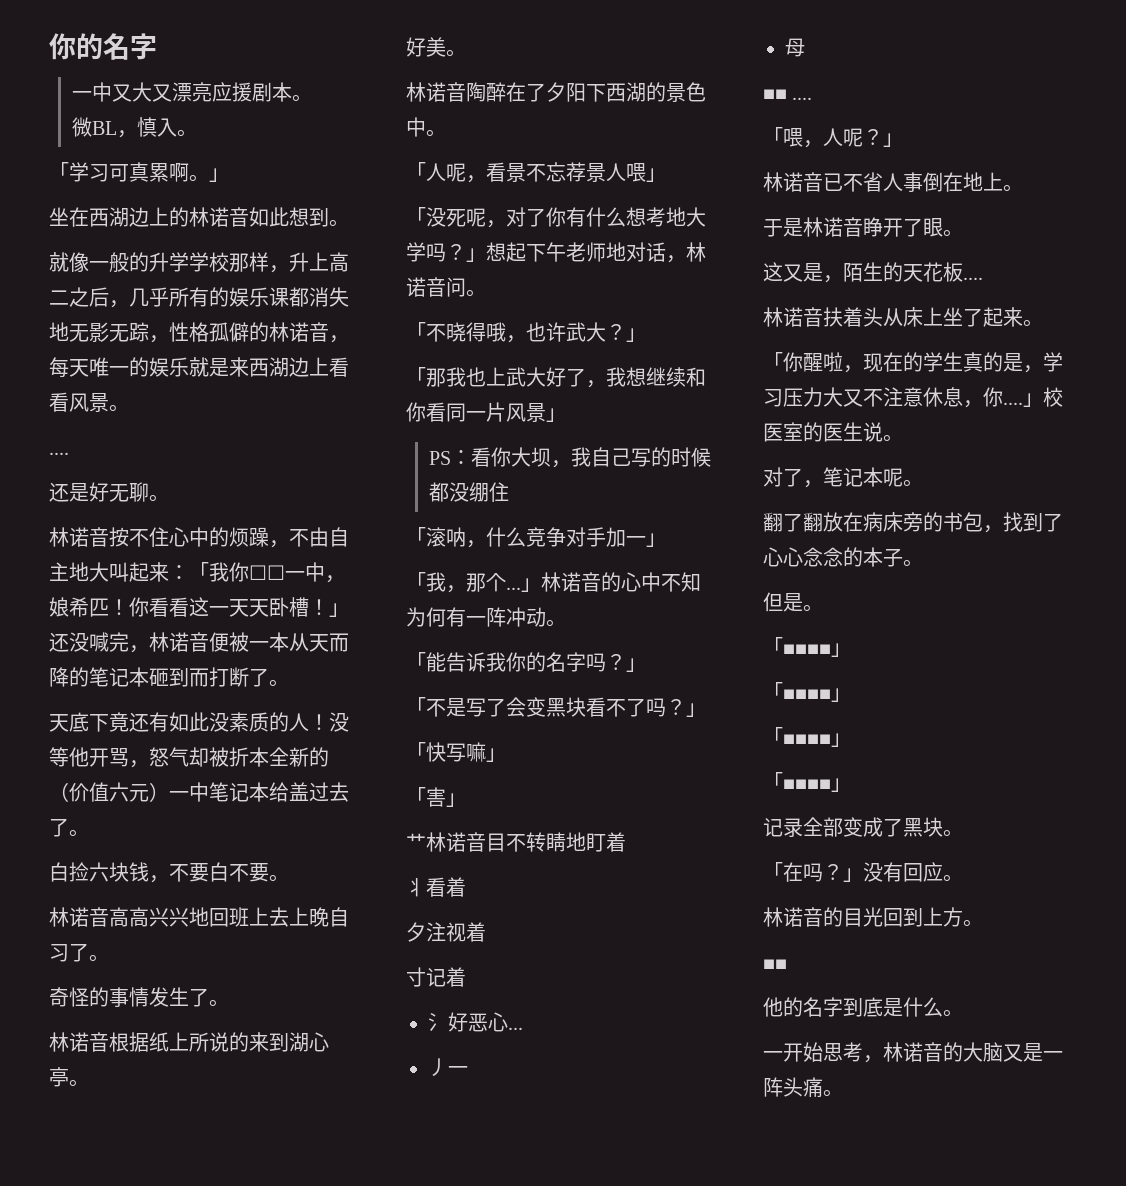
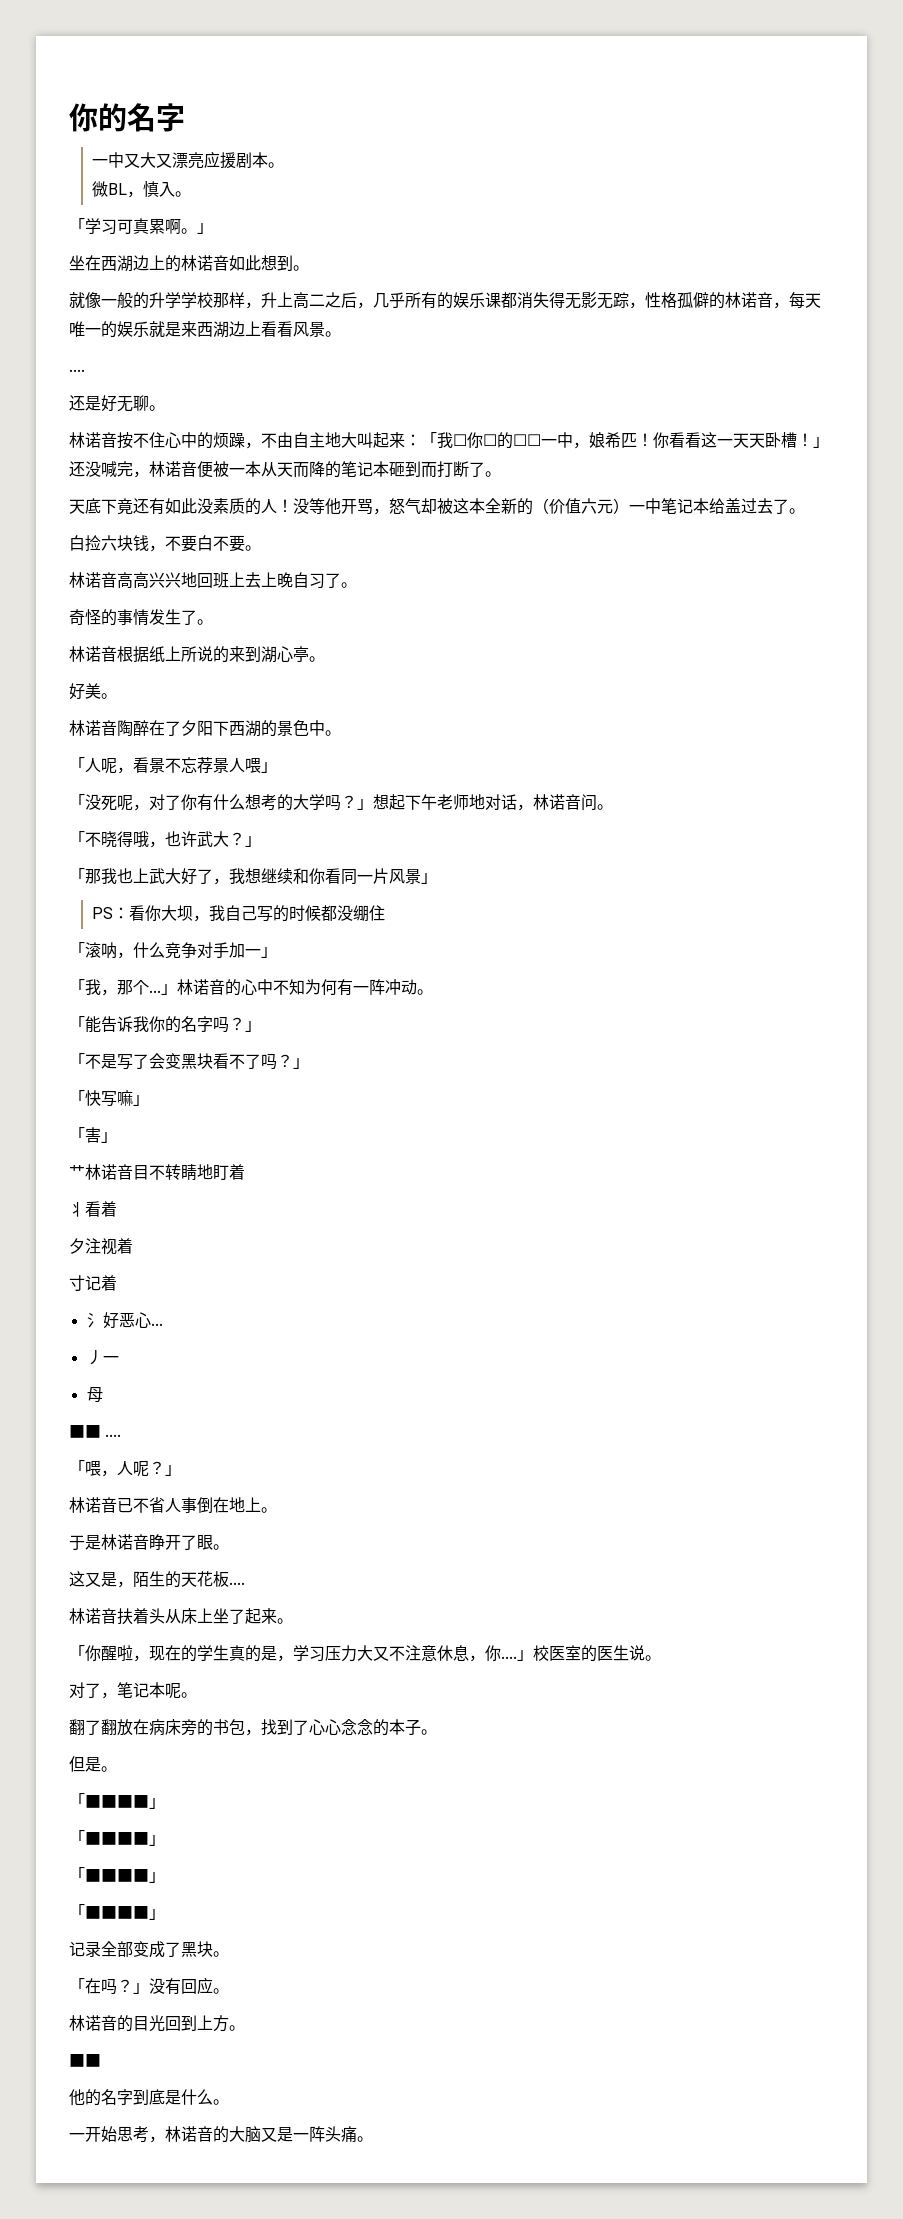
- 就像一般的升学学校那样，升上高二之后，几乎所有的娱乐课都消失地无影无踪，性格孤僻的林诺音，每天唯一的娱乐就是来西湖边上看看风景。
+ 就像一般的升学学校那样，升上高二之后，几乎所有的娱乐课都消失得无影无踪，性格孤僻的林诺音，每天唯一的娱乐就是来西湖边上看看风景。
- 林诺音按不住心中的烦躁，不由自主地大叫起来：「我你☐☐一中，娘希匹！
+ 林诺音按不住心中的烦躁，不由自主地大叫起来：「我☐你☐的☐☐一中，娘希匹！
- 没等他开骂，怒气却被折本全新的（价值六元）一中笔记本给盖过去了。
+ 没等他开骂，怒气却被这本全新的（价值六元）一中笔记本给盖过去了。
- 「没死呢，对了你有什么想考地大学吗？」想起下午老师地对话，林诺音问。
+ 「没死呢，对了你有什么想考的大学吗？」想起下午老师地对话，林诺音问。

